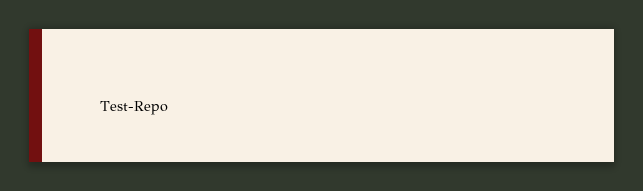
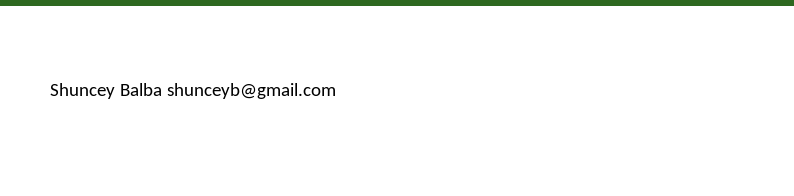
- Test-Repo
+ Shuncey Balba shunceyb@gmail.com

